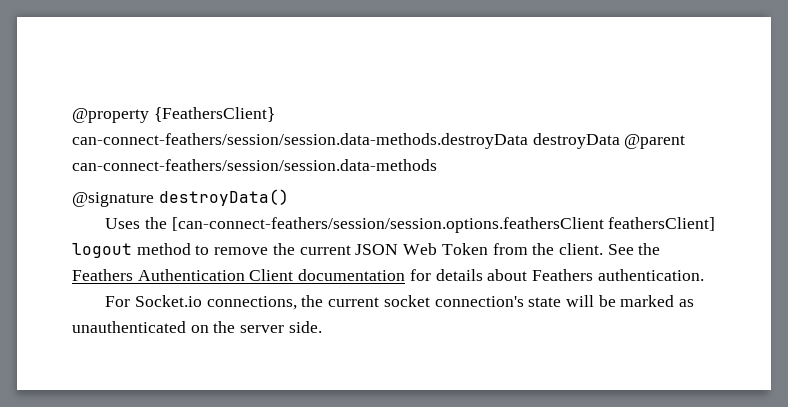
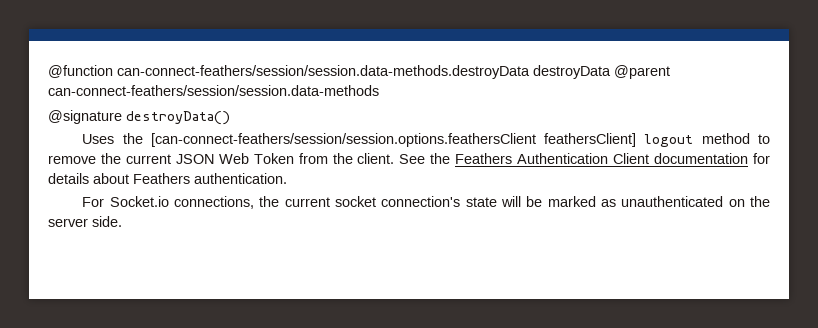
- @property {FeathersClient} can-connect-feathers/session/session.data-methods.destroyData destroyData @parent can-connect-feathers/session/session.data-methods
+ @function can-connect-feathers/session/session.data-methods.destroyData destroyData @parent can-connect-feathers/session/session.data-methods

